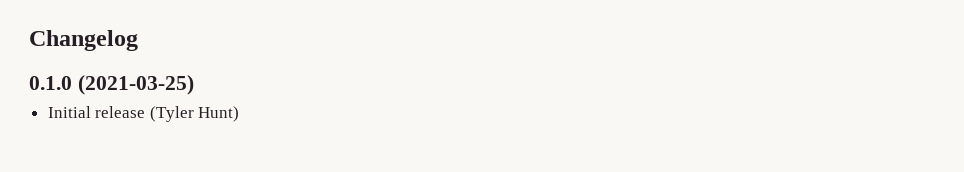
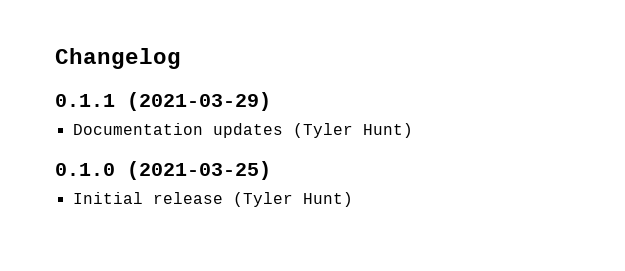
+ 0.1.1 (2021-03-29)
+ Documentation updates (Tyler Hunt)

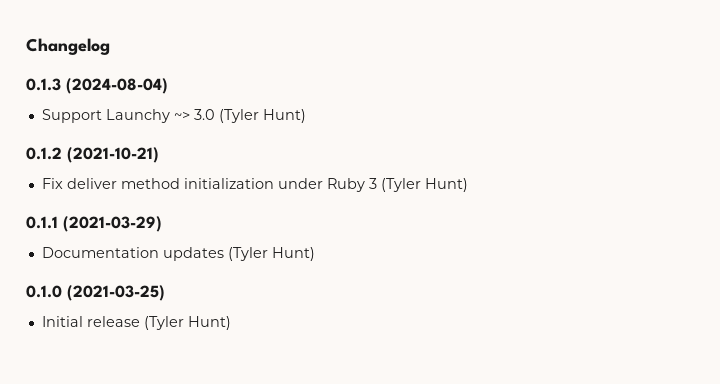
+ 0.1.3 (2024-08-04)
+ Support Launchy ~> 3.0 (Tyler Hunt)
+ 0.1.2 (2021-10-21)
+ Fix deliver method initialization under Ruby 3 (Tyler Hunt)

